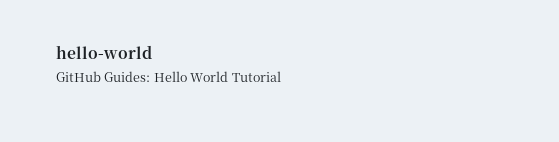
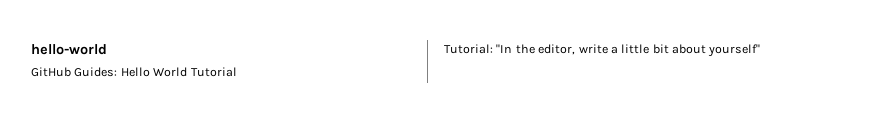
+ Tutorial: "In the editor, write a little bit about yourself"

